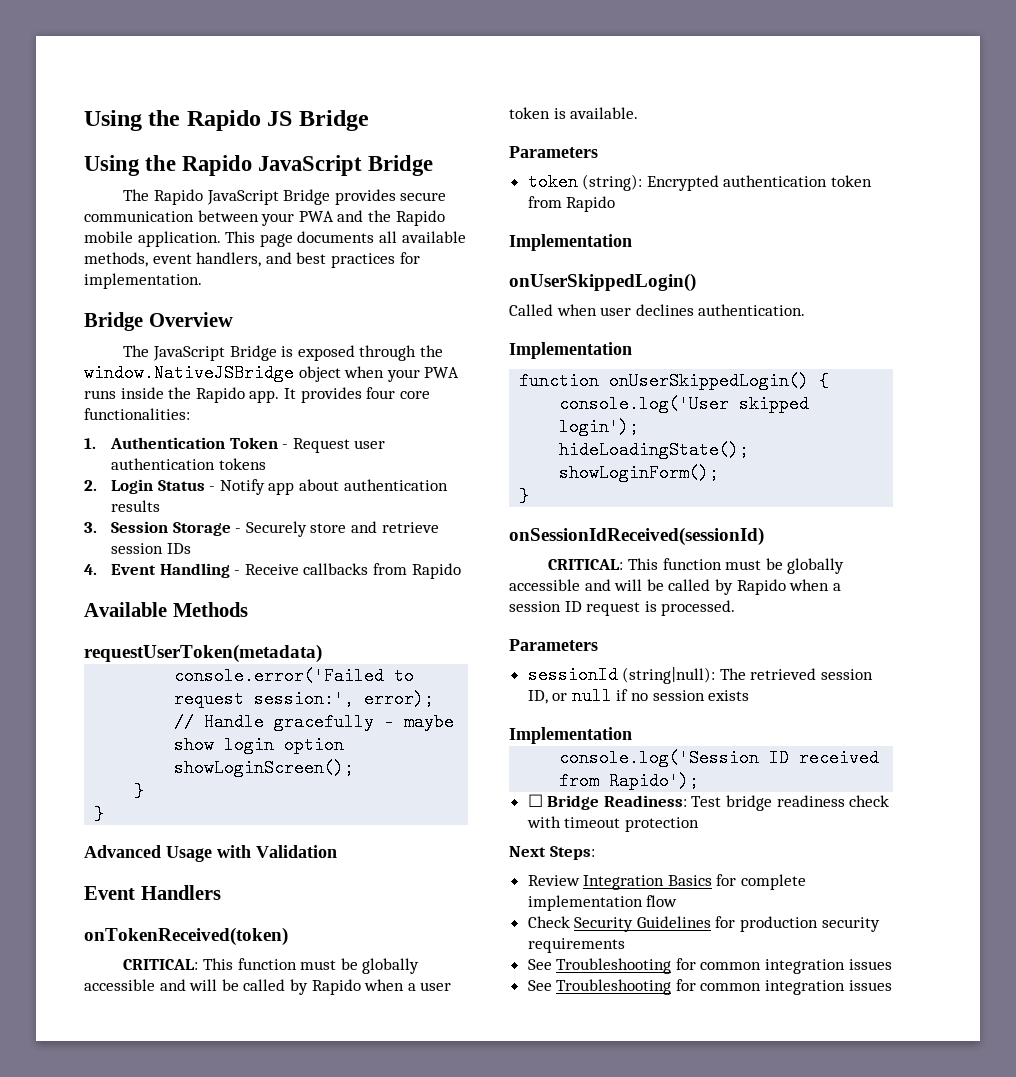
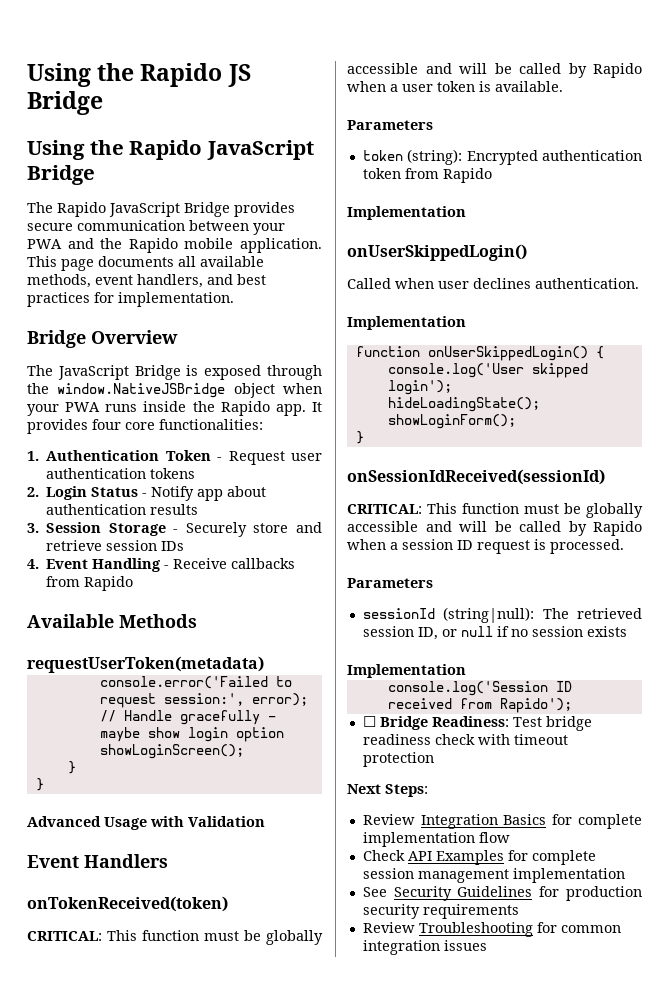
- Check Security Guidelines for production security requirements
- See Troubleshooting for common integration issues
- See Troubleshooting for common integration issues
+ Check API Examples for complete session management implementation
+ See Security Guidelines for production security requirements
+ Review Troubleshooting for common integration issues

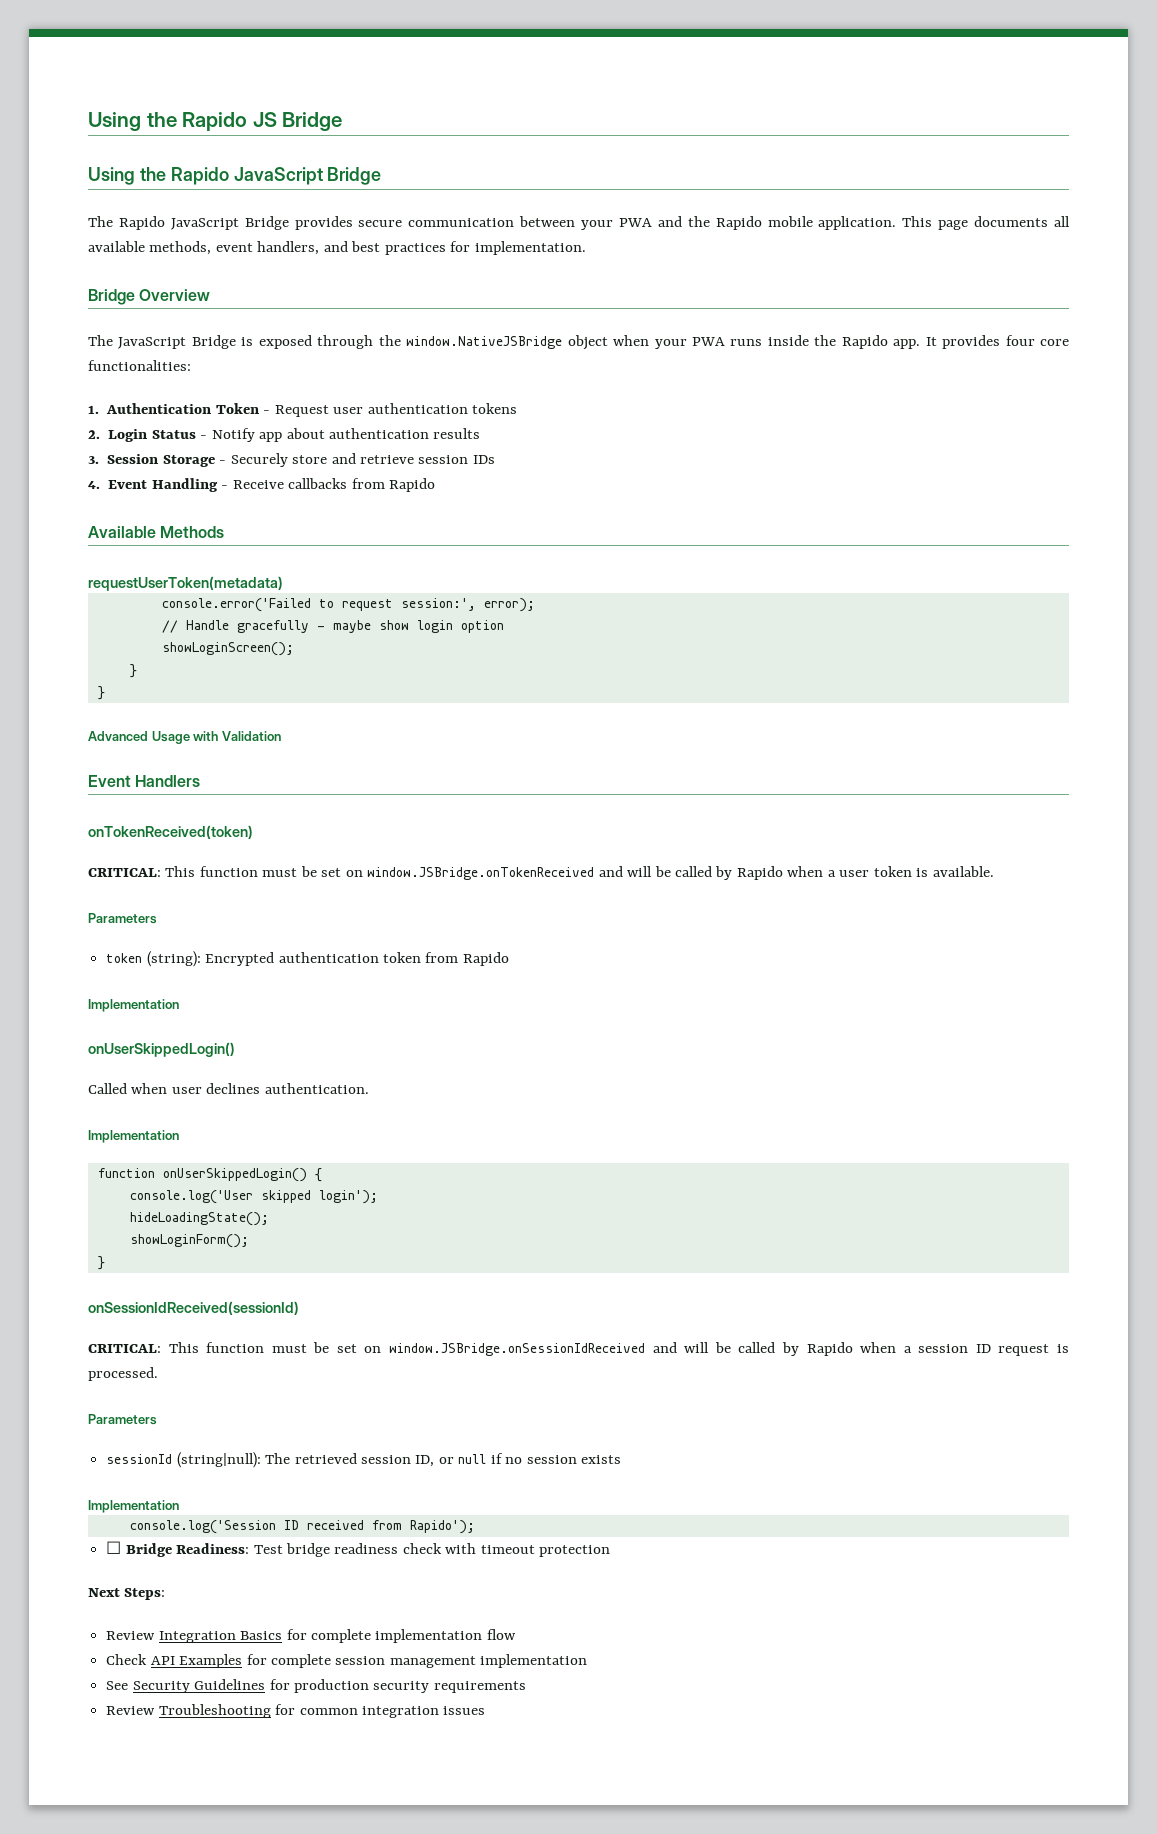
- CRITICAL: This function must be globally accessible and will be called by Rapido when a user token is available.
+ CRITICAL: This function must be set on window.JSBridge.onTokenReceived and will be called by Rapido when a user token is available.
- CRITICAL: This function must be globally accessible and will be called by Rapido when a session ID request is processed.
+ CRITICAL: This function must be set on window.JSBridge.onSessionIdReceived and will be called by Rapido when a session ID request is processed.

